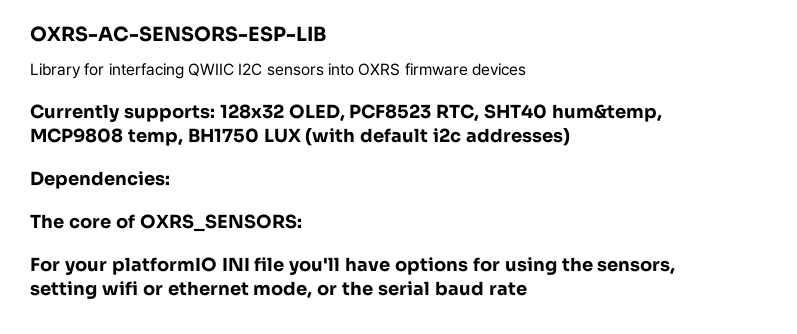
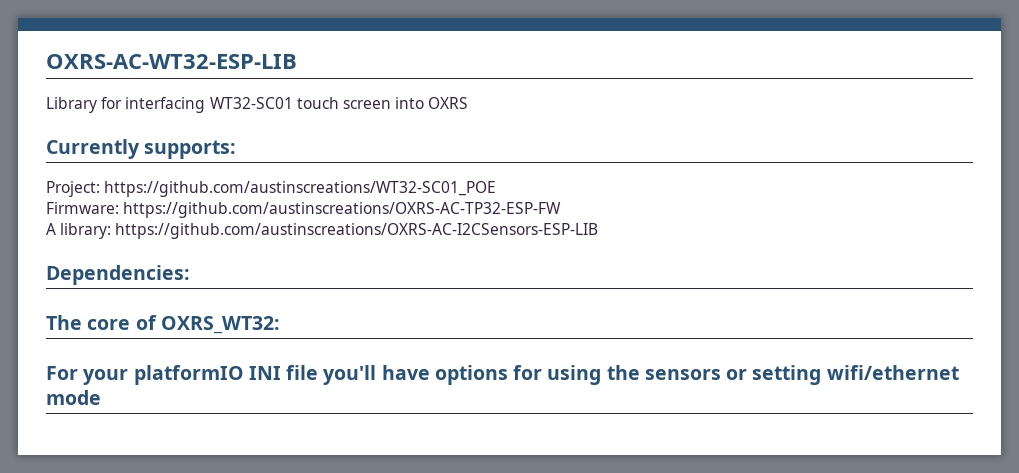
- OXRS-AC-SENSORS-ESP-LIB
+ OXRS-AC-WT32-ESP-LIB
- Library for interfacing QWIIC I2C sensors into OXRS firmware devices
+ Library for interfacing WT32-SC01 touch screen into OXRS
- Currently supports: 128x32 OLED, PCF8523 RTC, SHT40 hum&temp, MCP9808 temp, BH1750 LUX (with default i2c addresses)
+ Currently supports:
+ Project: https://github.com/austinscreations/WT32-SC01_POE
+ Firmware: https://github.com/austinscreations/OXRS-AC-TP32-ESP-FW
+ A library: https://github.com/austinscreations/OXRS-AC-I2CSensors-ESP-LIB
- The core of OXRS_SENSORS:
+ The core of OXRS_WT32:
- For your platformIO INI file you'll have options for using the sensors, setting wifi or ethernet mode, or the serial baud rate
+ For your platformIO INI file you'll have options for using the sensors or setting wifi/ethernet mode

